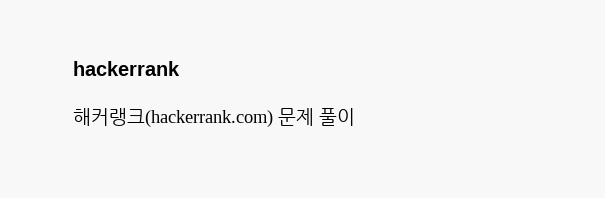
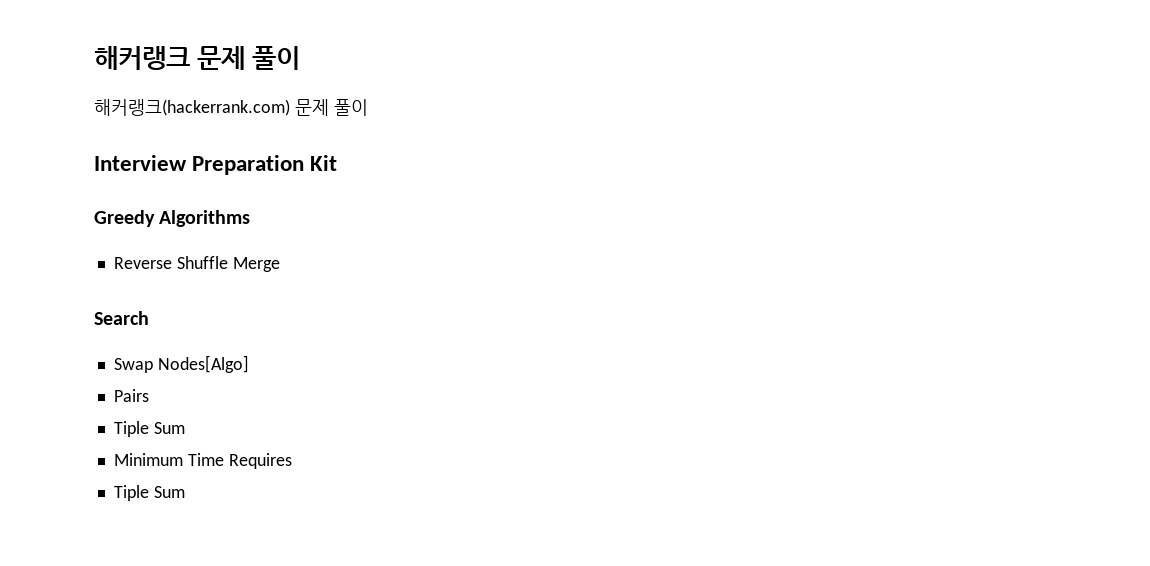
- hackerrank
+ 해커랭크 문제 풀이
+ Interview Preparation Kit
+ Greedy Algorithms
+ Reverse Shuffle Merge
+ Search
+ Swap Nodes[Algo]
+ Pairs
+ Tiple Sum
+ Minimum Time Requires
+ Tiple Sum

